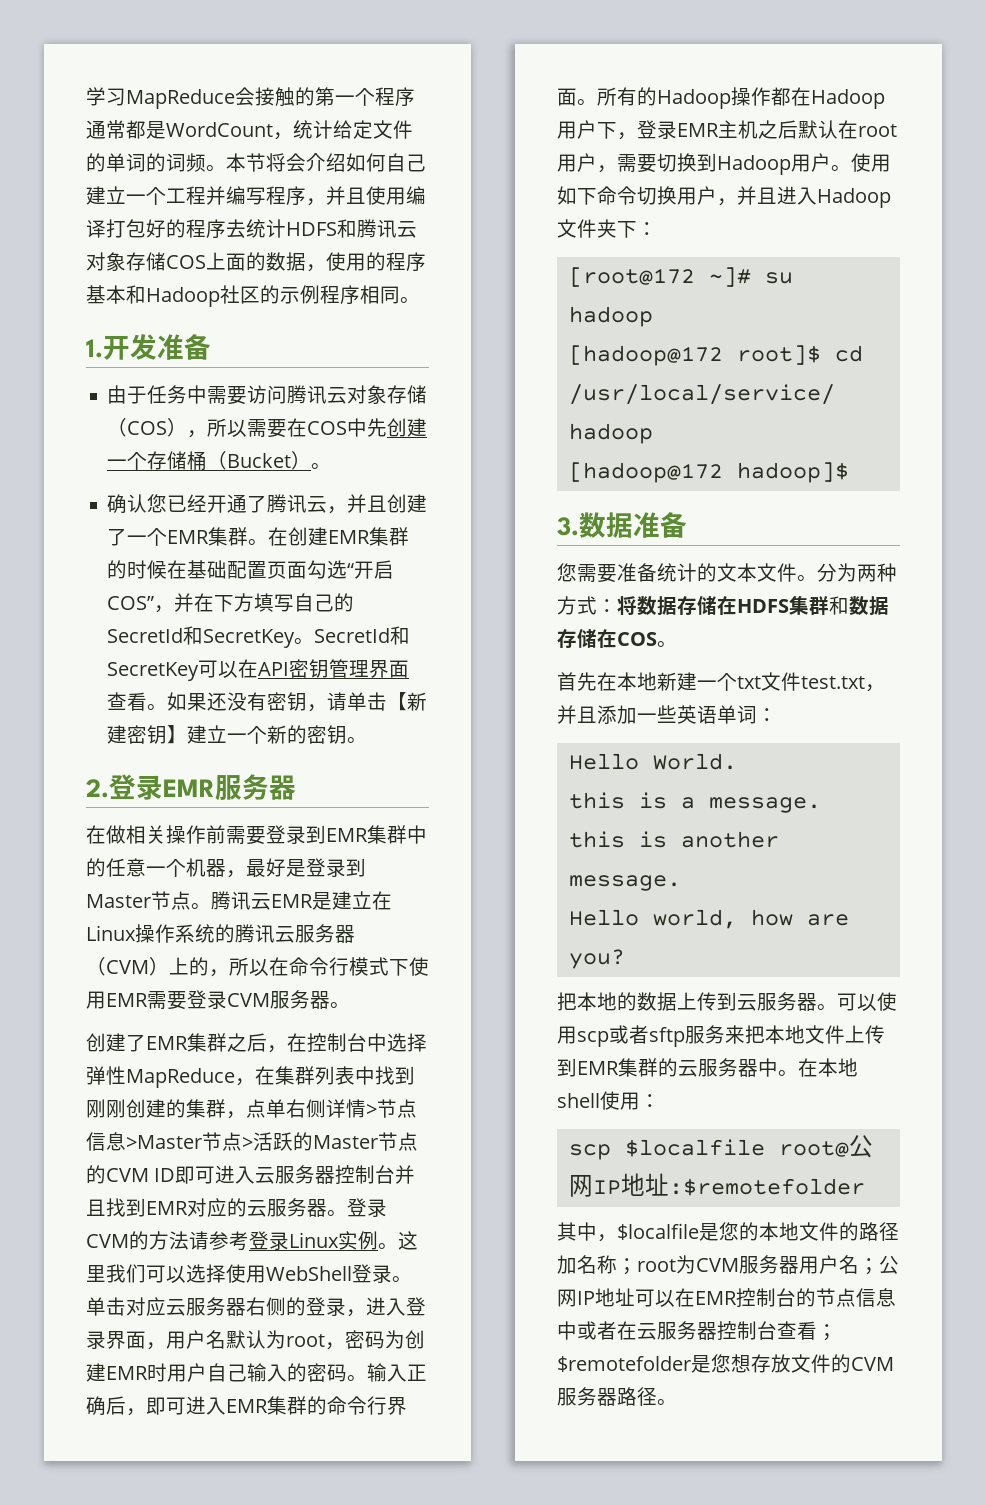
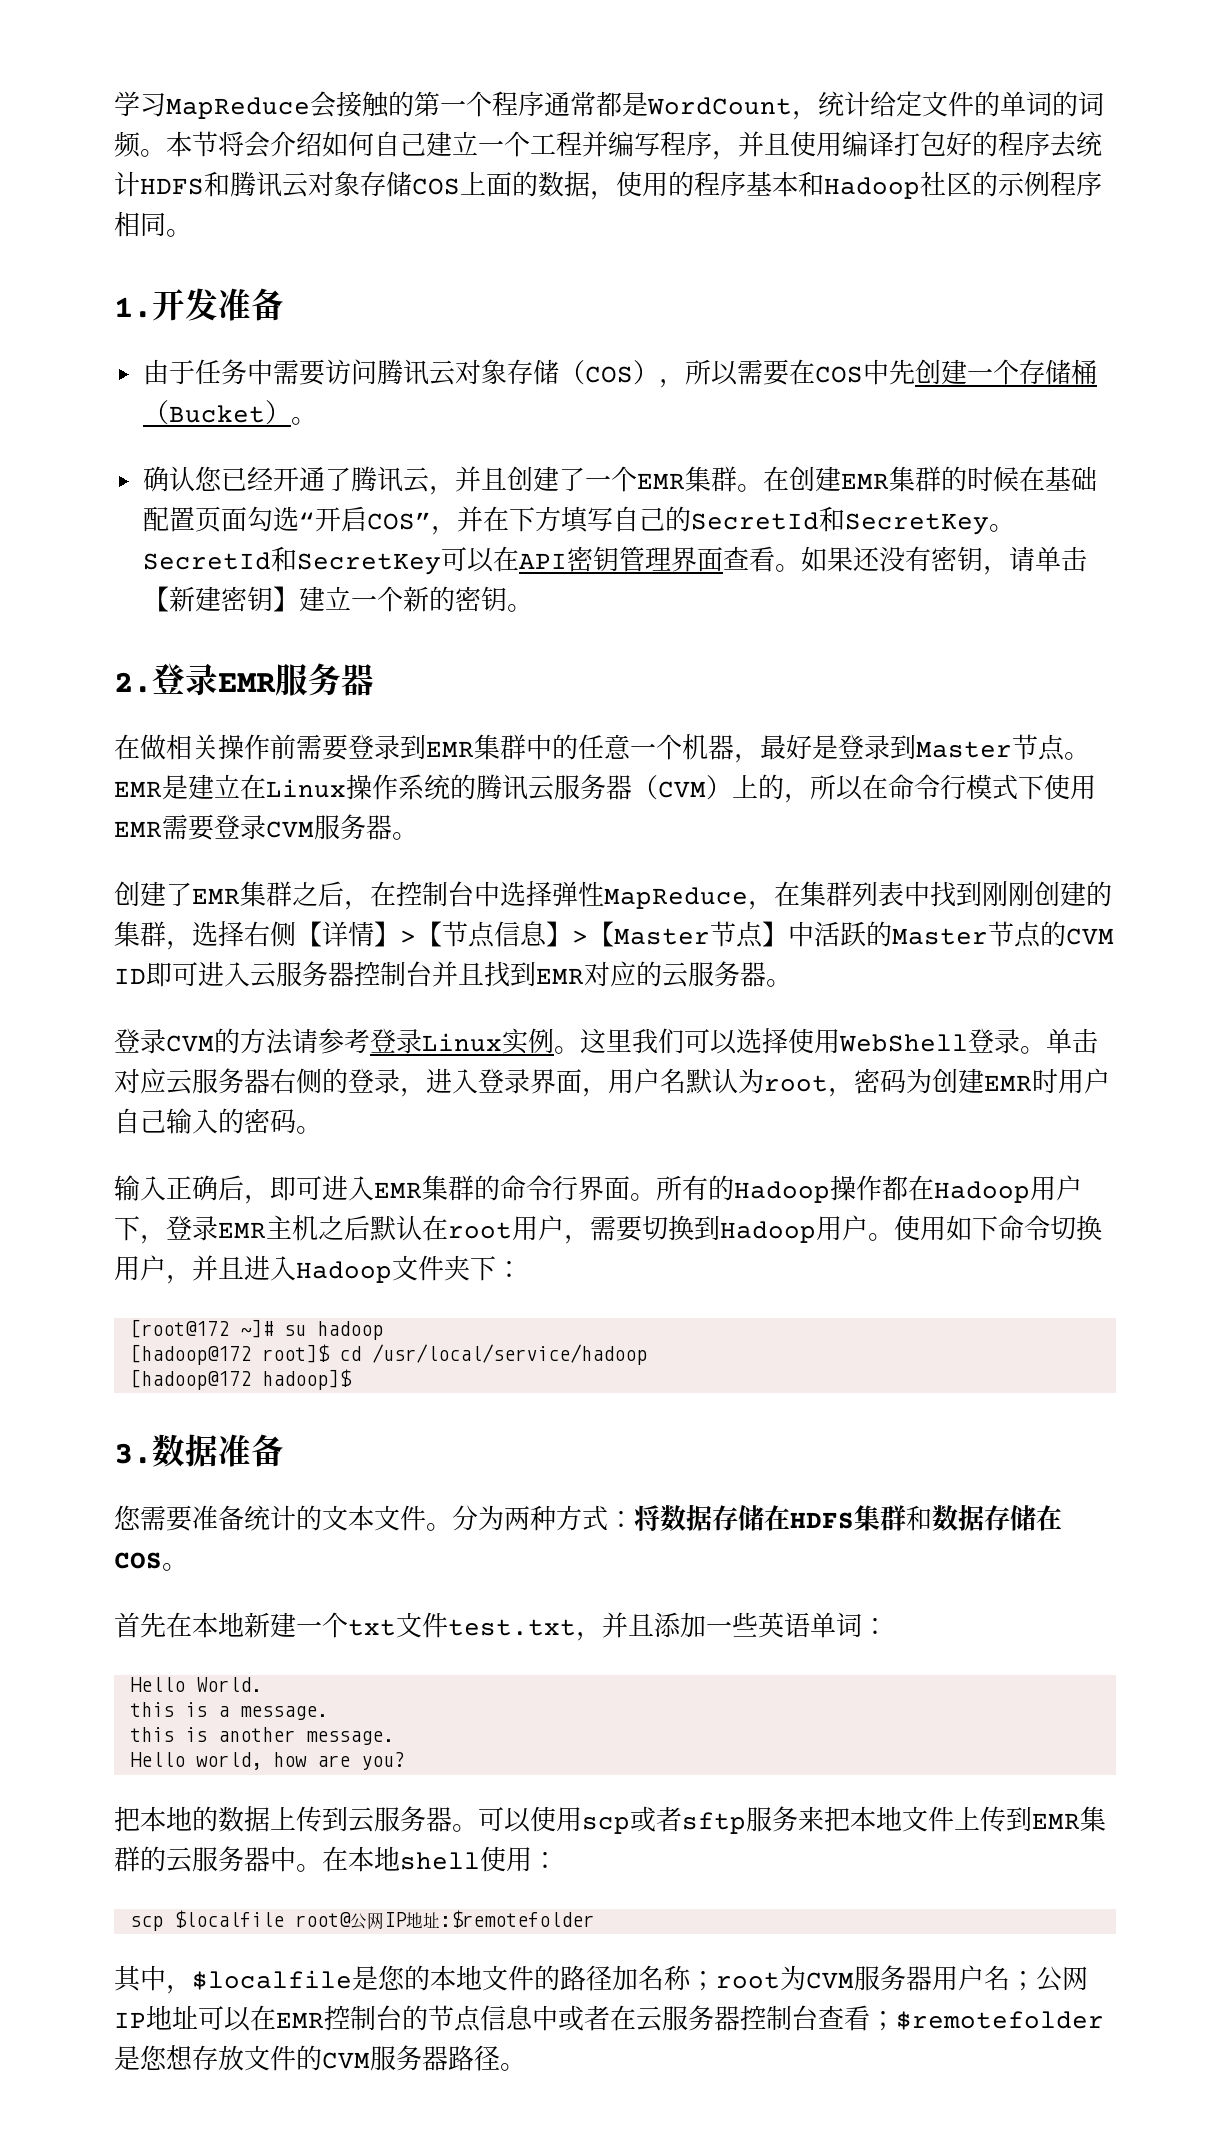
- 腾讯云EMR是建立在Linux操作系统的腾讯云服务器（CVM）上的，所以在命令行模式下使用EMR需要登录CVM服务器。
+ EMR是建立在Linux操作系统的腾讯云服务器（CVM）上的，所以在命令行模式下使用EMR需要登录CVM服务器。
- 创建了EMR集群之后，在控制台中选择弹性MapReduce，在集群列表中找到刚刚创建的集群，点单右侧详情>节点信息>Master节点>活跃的Master节点的CVM ID即可进入云服务器控制台并且找到EMR对应的云服务器。登录CVM的方法请参考登录Linux实例。
+ 创建了EMR集群之后，在控制台中选择弹性MapReduce，在集群列表中找到刚刚创建的集群，选择右侧【详情】>【节点信息】>【Master节点】中活跃的Master节点的CVM ID即可进入云服务器控制台并且找到EMR对应的云服务器。
+ 登录CVM的方法请参考登录Linux实例。
- 单击对应云服务器右侧的登录，进入登录界面，用户名默认为root，密码为创建EMR时用户自己输入的密码。输入正确后，即可进入EMR集群的命令行界面。
+ 单击对应云服务器右侧的登录，进入登录界面，用户名默认为root，密码为创建EMR时用户自己输入的密码。
+ 输入正确后，即可进入EMR集群的命令行界面。

